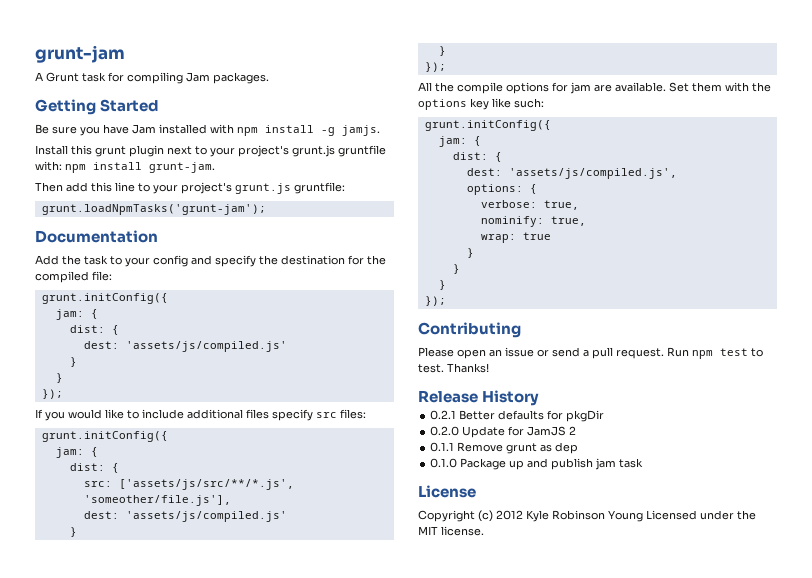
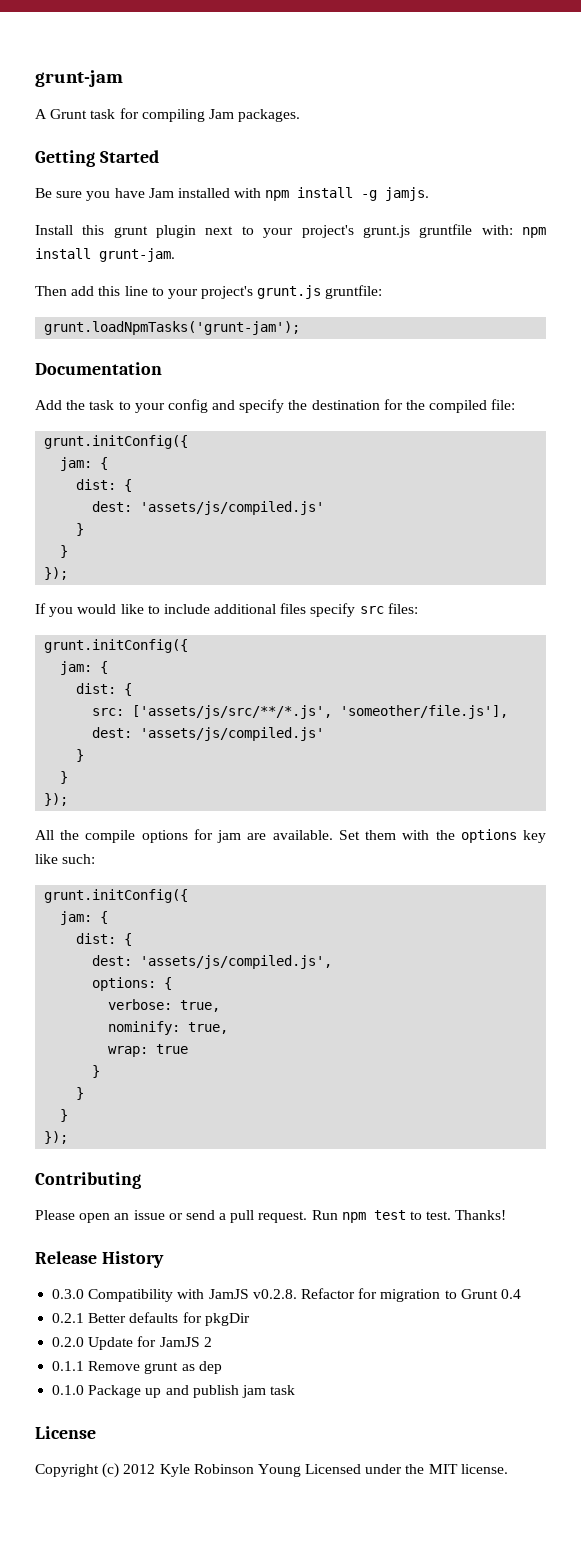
+ 0.3.0 Compatibility with JamJS v0.2.8. Refactor for migration to Grunt 0.4

